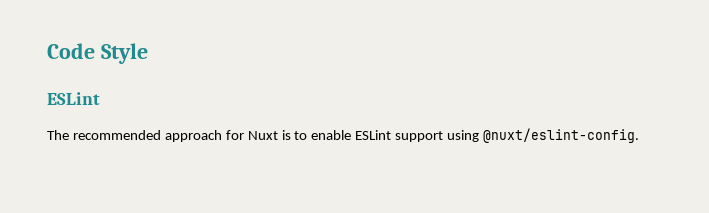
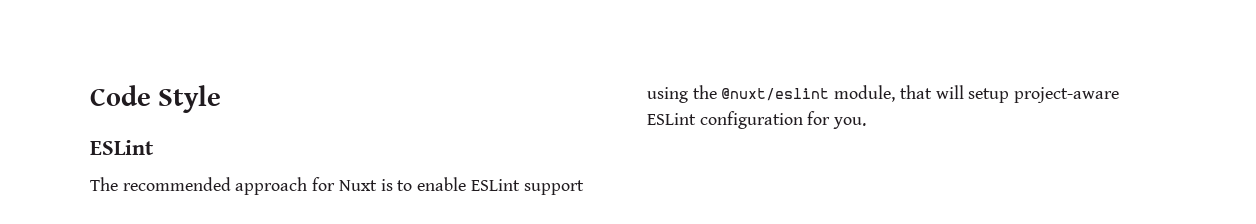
- The recommended approach for Nuxt is to enable ESLint support using @nuxt/eslint-config.
+ The recommended approach for Nuxt is to enable ESLint support using the @nuxt/eslint module, that will setup project-aware ESLint configuration for you.

